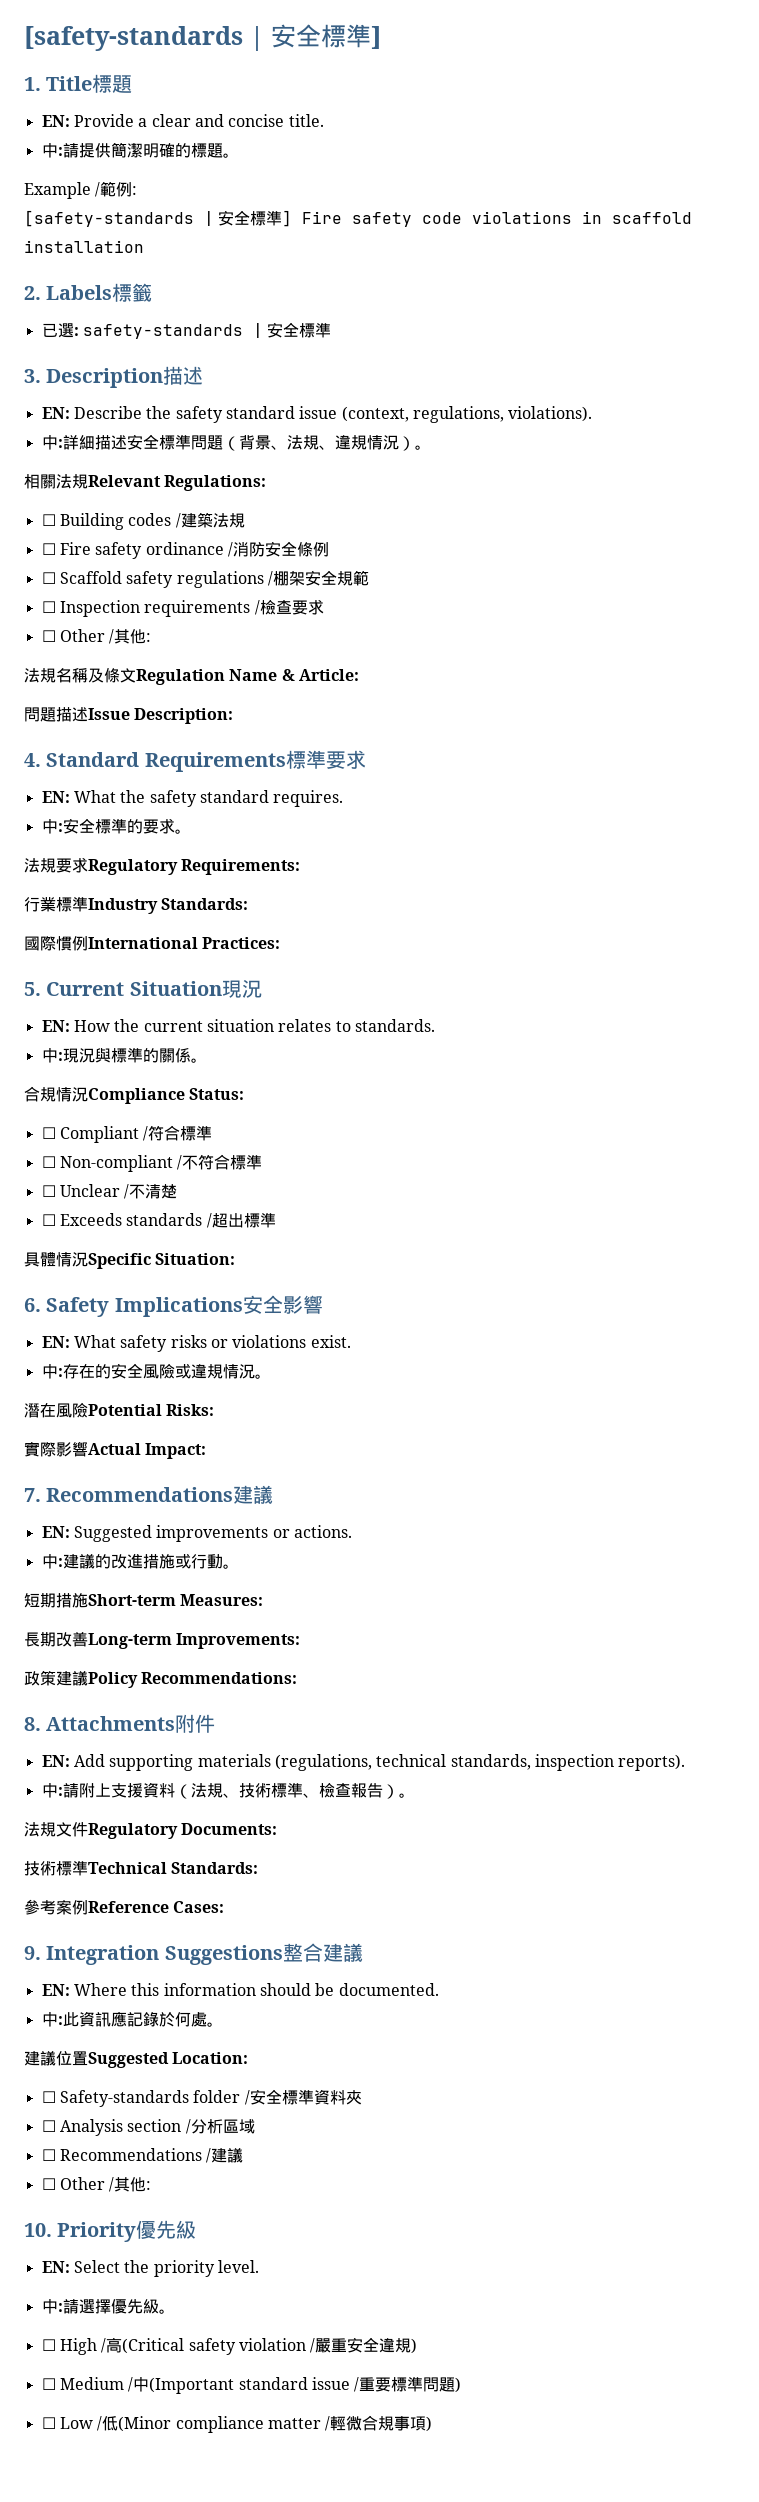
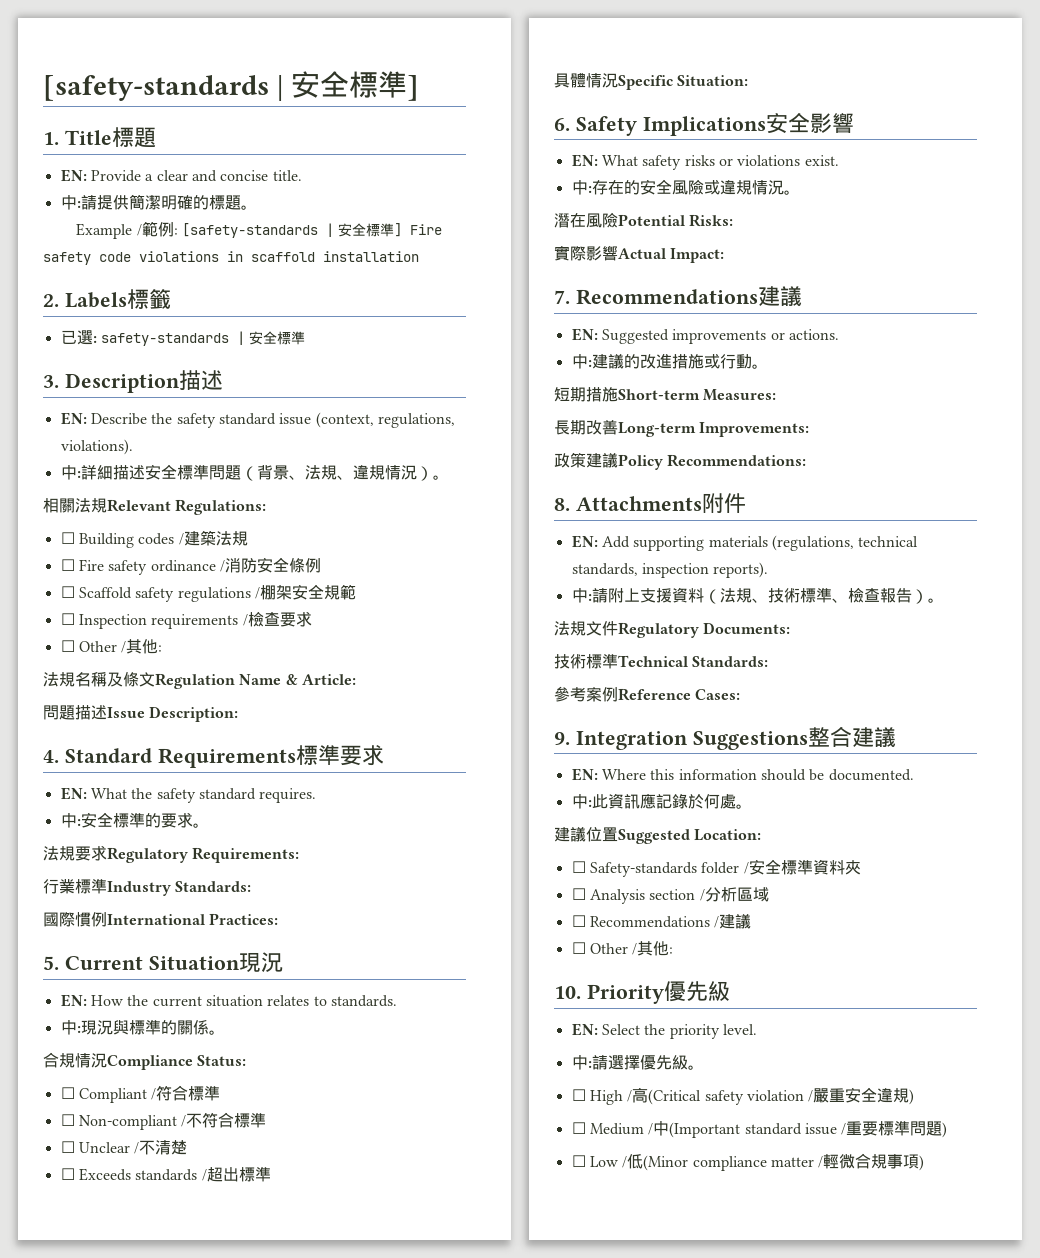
- Example /範例:
- [safety-standards | 安全標準] Fire safety code violations in scaffold installation
+ Example /範例: [safety-standards | 安全標準] Fire safety code violations in scaffold installation

